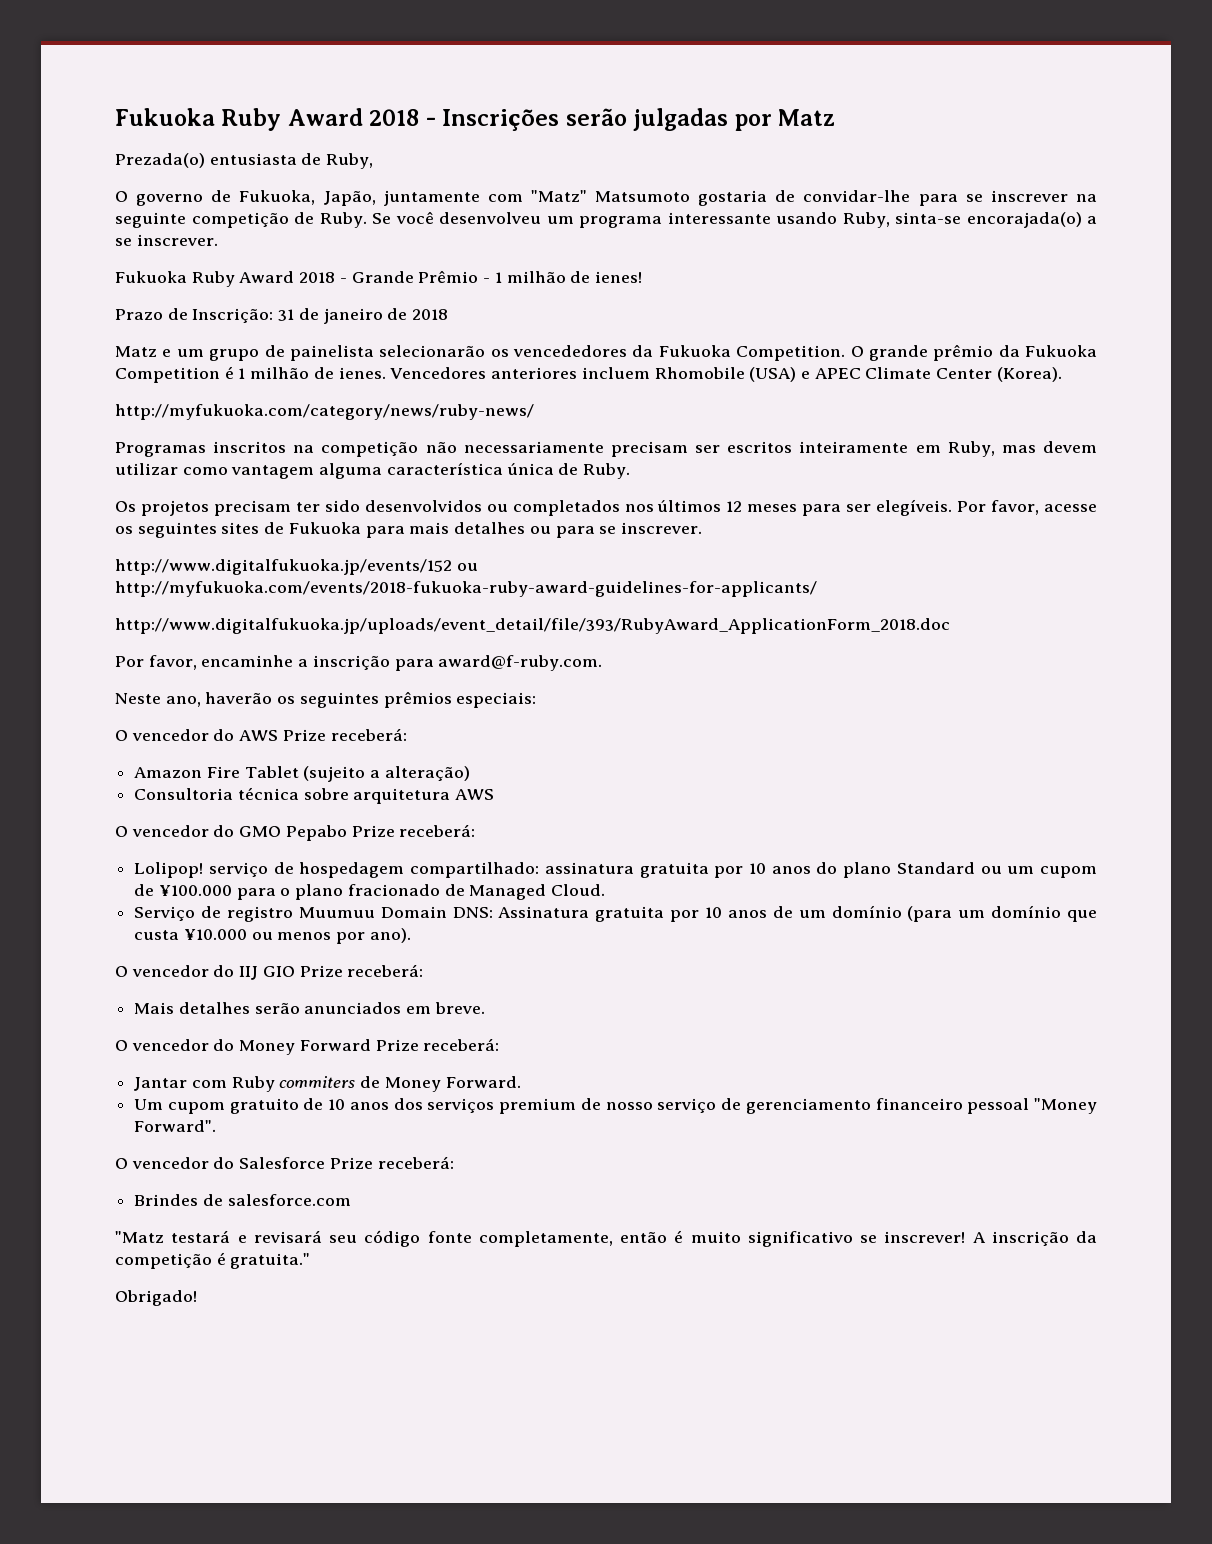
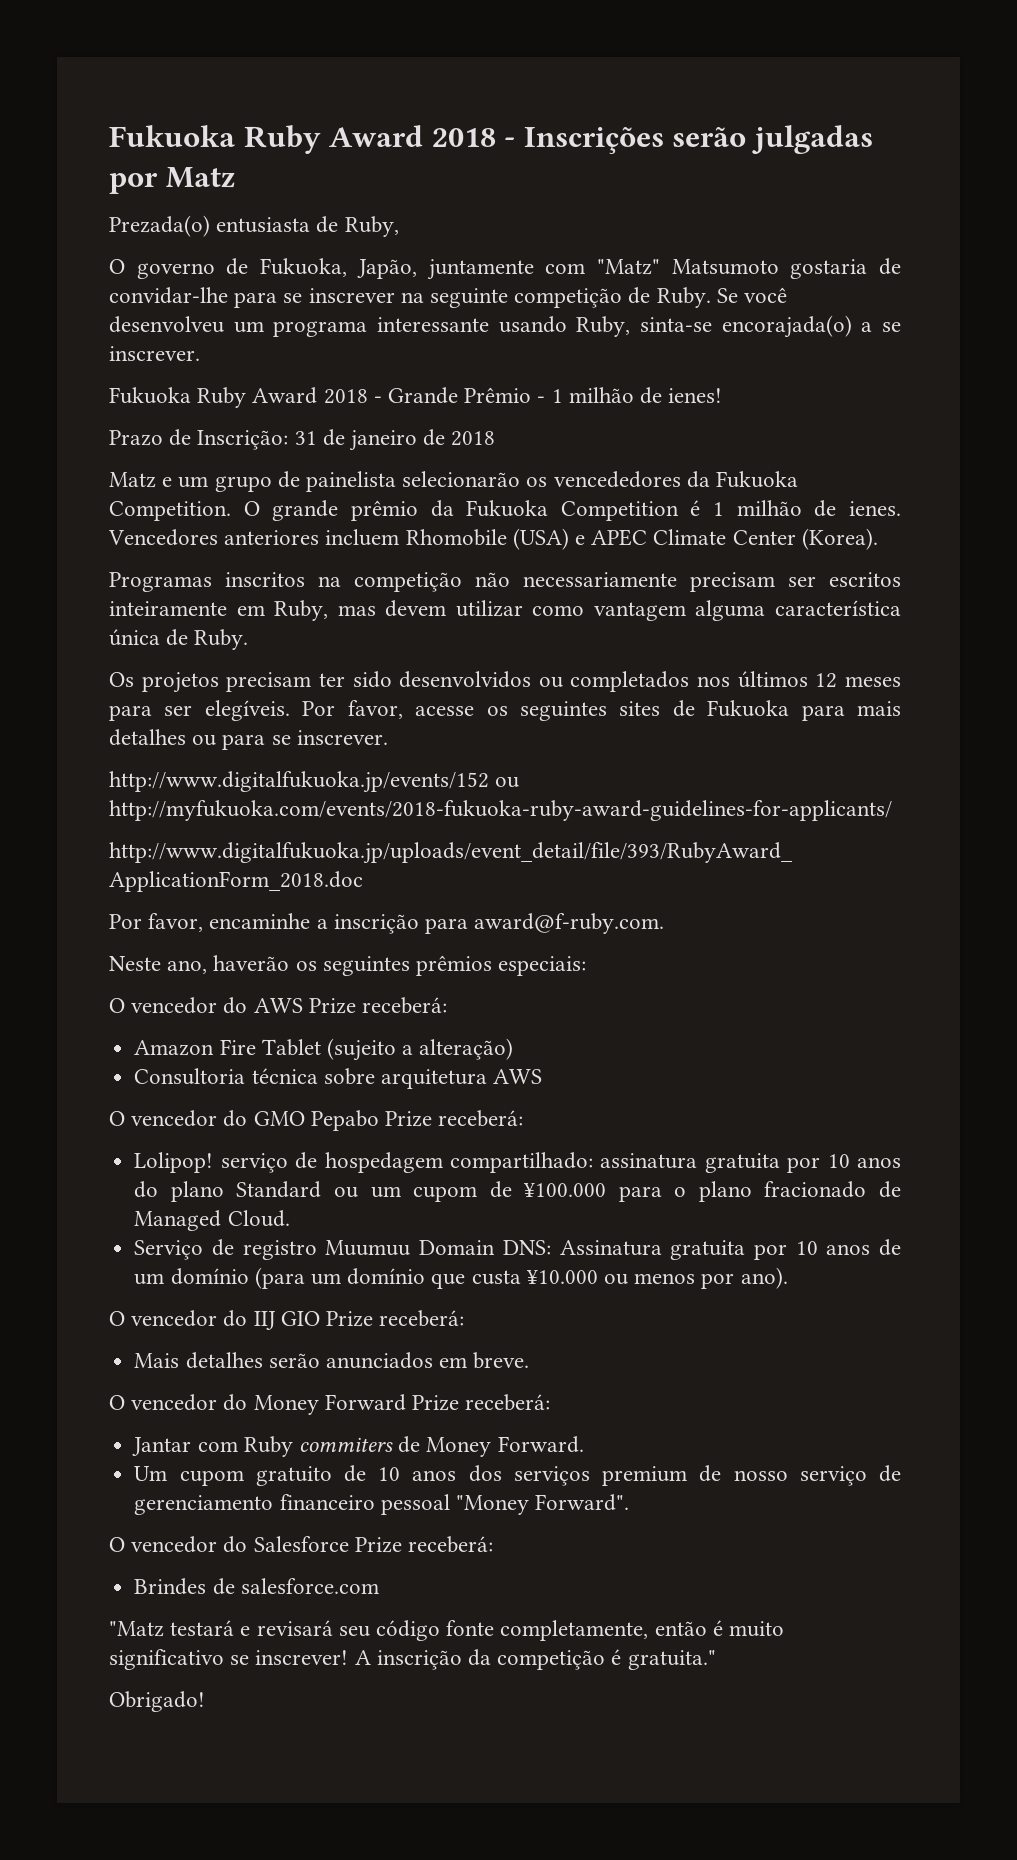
- http://myfukuoka.com/category/news/ruby-news/

